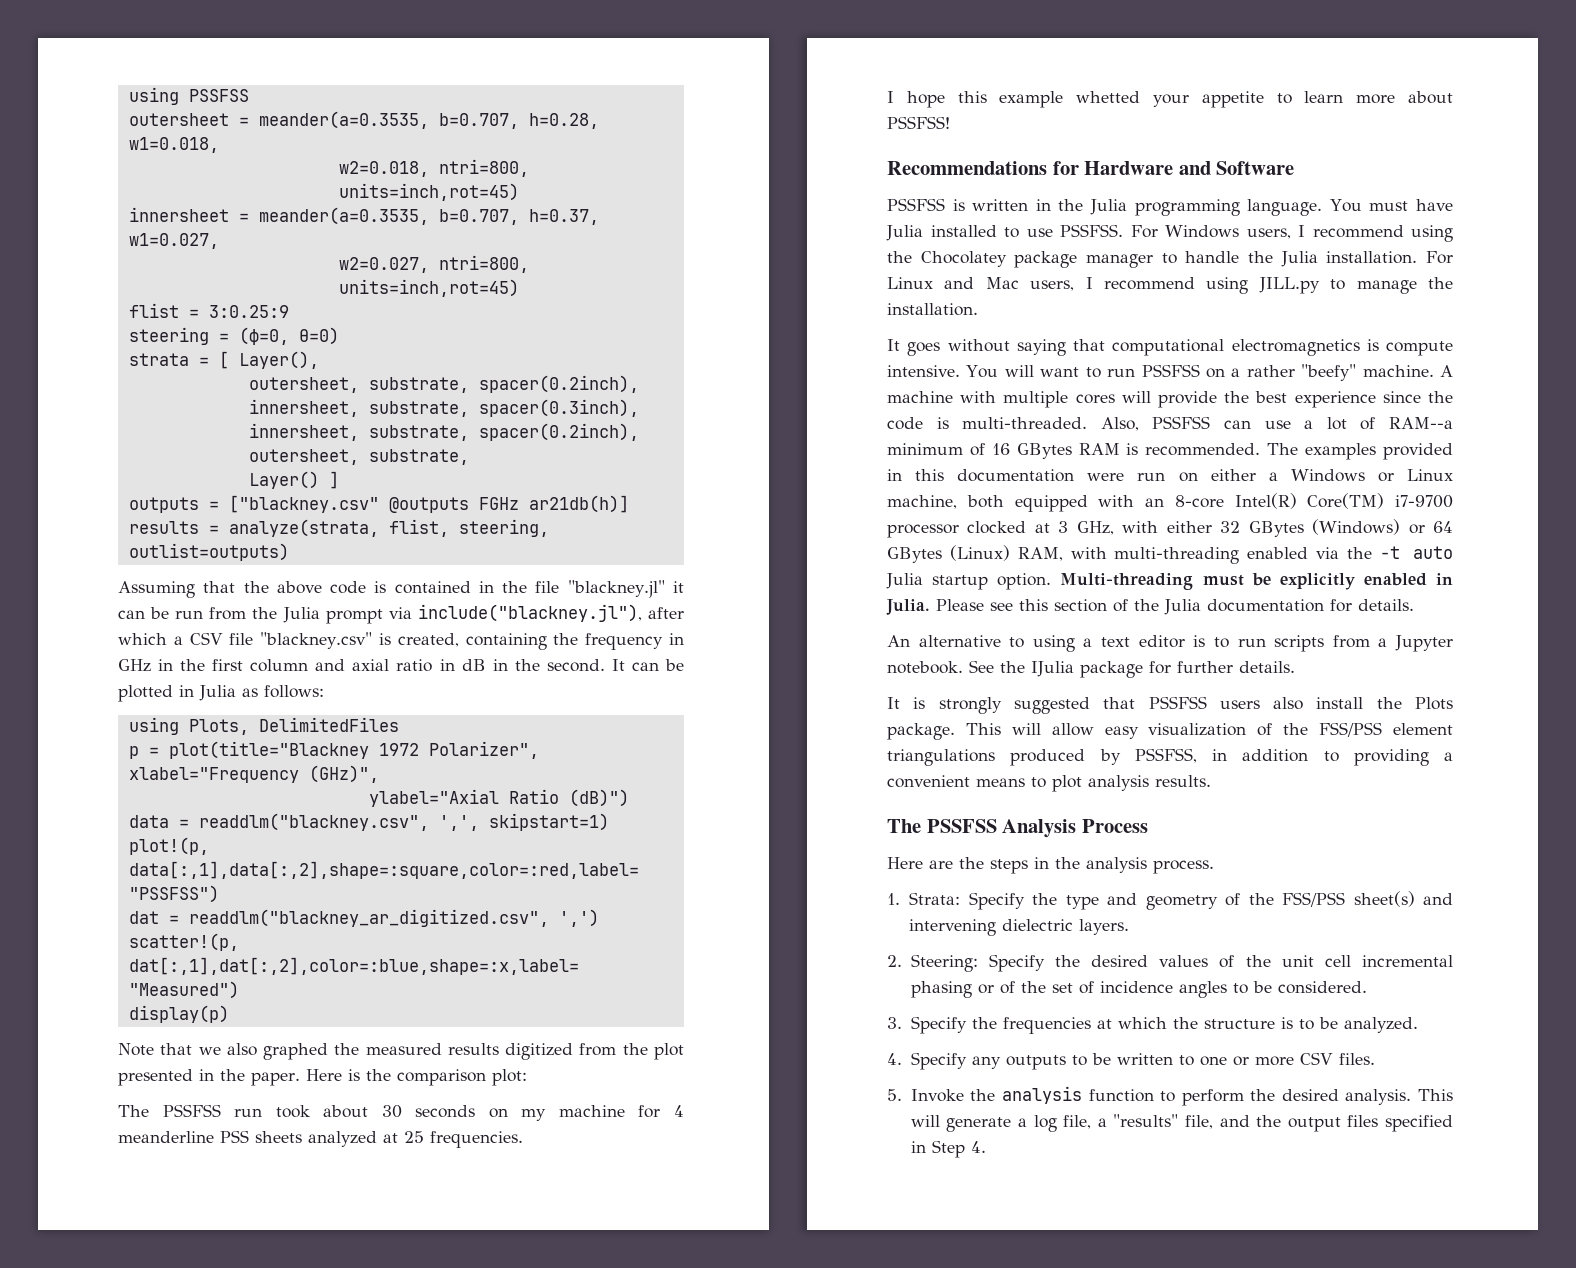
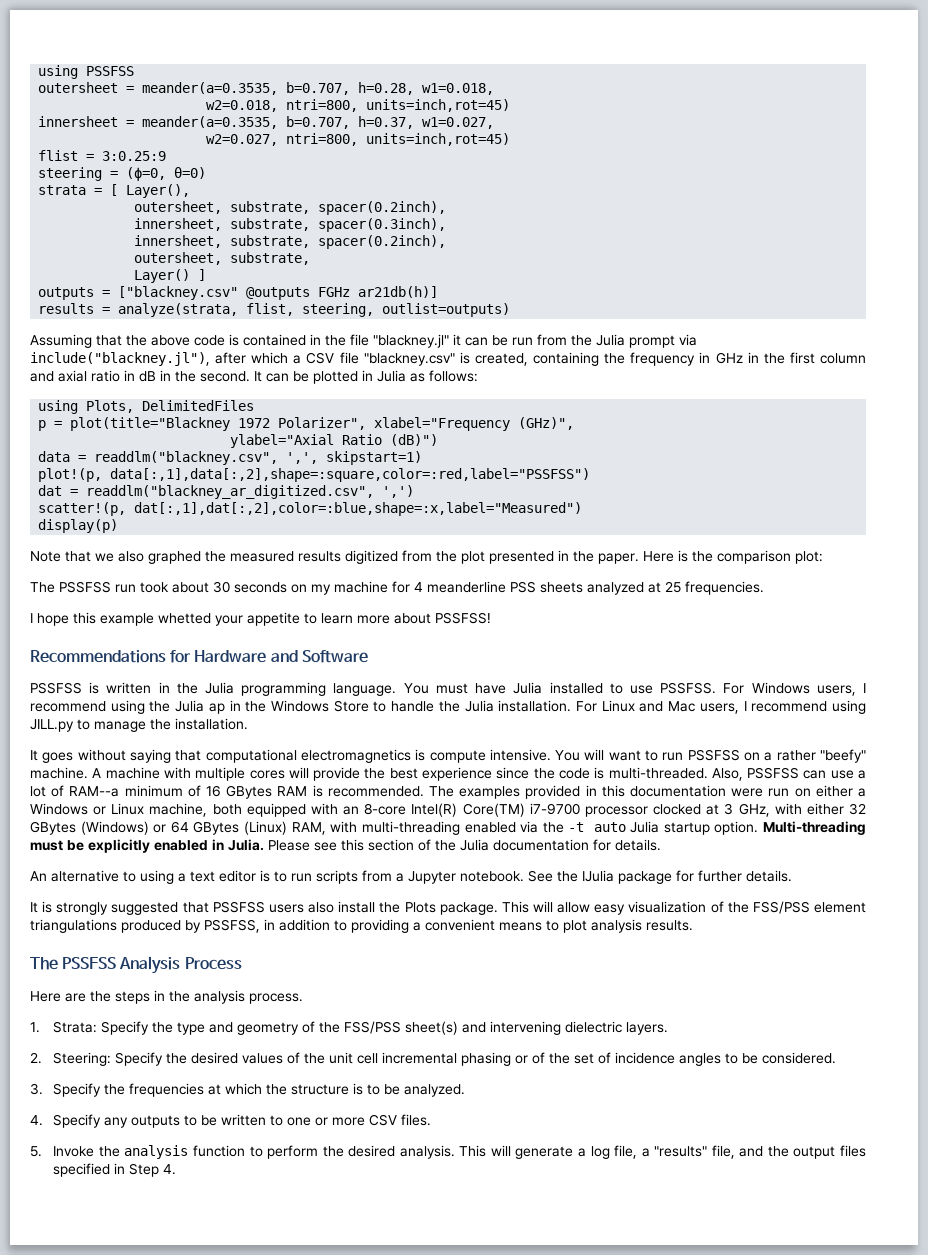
- For Windows users, I recommend using the Chocolatey package manager to handle the Julia installation.
+ For Windows users, I recommend using the Julia ap in the Windows Store to handle the Julia installation.

